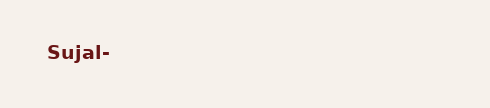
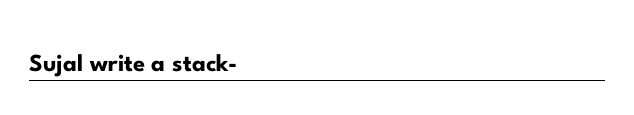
- Sujal-
+ Sujal write a stack-

